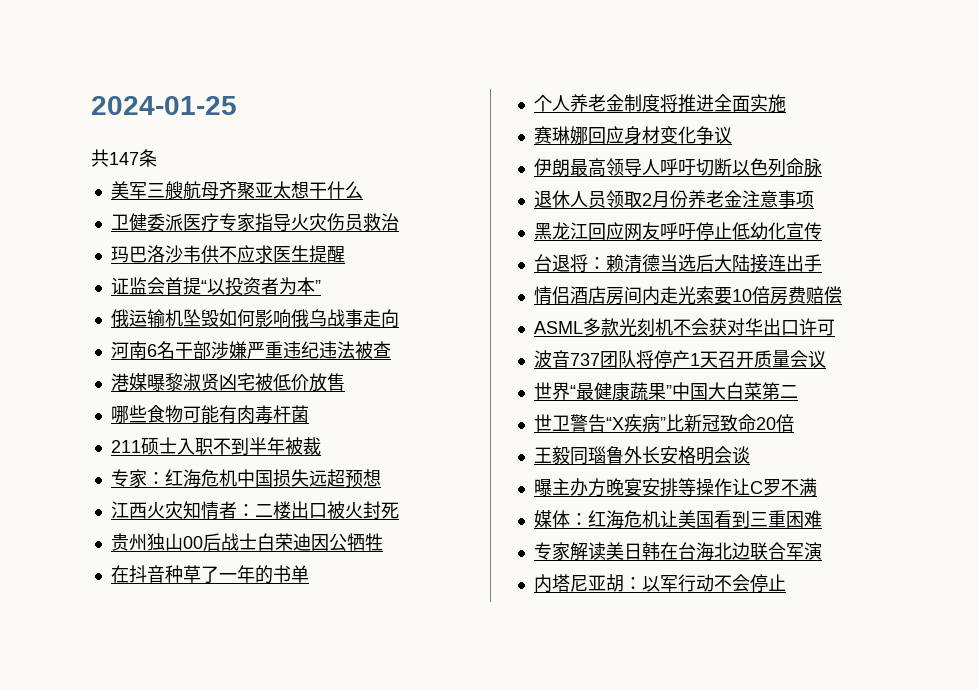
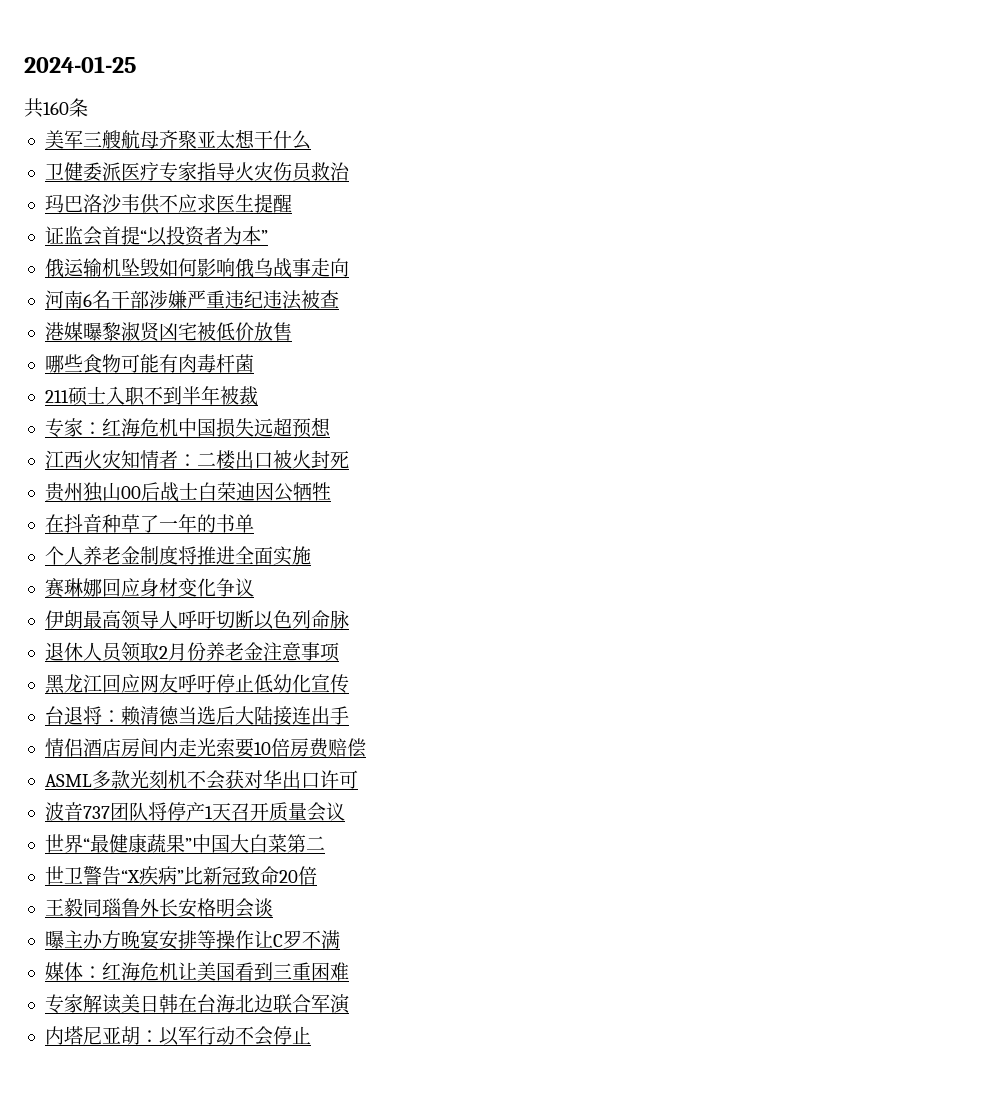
- 共147条
+ 共160条

